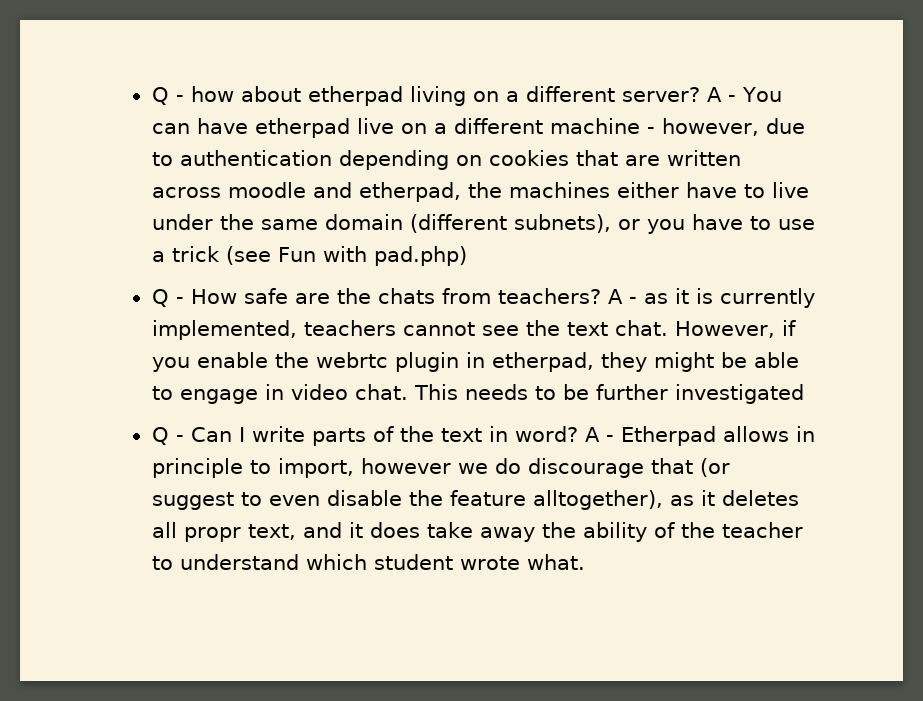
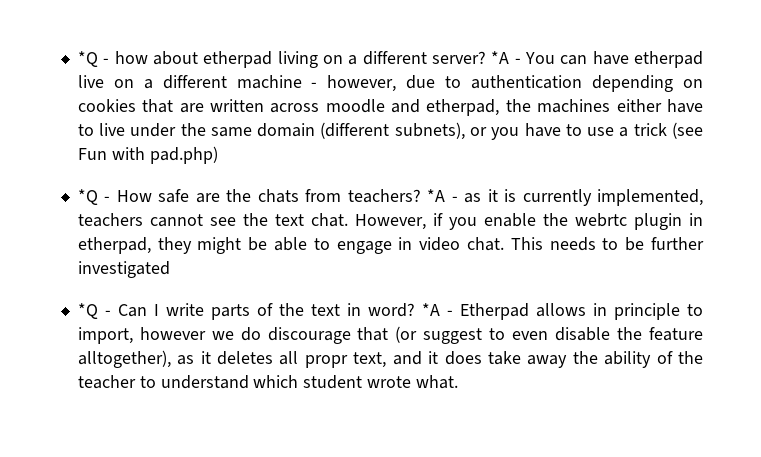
- Q - how about etherpad living on a different server?
+ *Q - how about etherpad living on a different server?
- A - You can have etherpad live on a different machine - however, due to authentication depending on cookies that are written across moodle and etherpad, the machines either have to live under the same domain (different subnets), or you have to use a trick (see Fun with pad.php)
+ *A - You can have etherpad live on a different machine - however, due to authentication depending on cookies that are written across moodle and etherpad, the machines either have to live under the same domain (different subnets), or you have to use a trick (see Fun with pad.php)
- Q - How safe are the chats from teachers?
+ *Q - How safe are the chats from teachers?
- A - as it is currently implemented, teachers cannot see the text chat.
+ *A - as it is currently implemented, teachers cannot see the text chat.
- Q - Can I write parts of the text in word?
+ *Q - Can I write parts of the text in word?
- A - Etherpad allows in principle to import, however we do discourage that (or suggest to even disable the feature alltogether), as it deletes all propr text, and it does take away the ability of the teacher to understand which student wrote what.
+ *A - Etherpad allows in principle to import, however we do discourage that (or suggest to even disable the feature alltogether), as it deletes all propr text, and it does take away the ability of the teacher to understand which student wrote what.

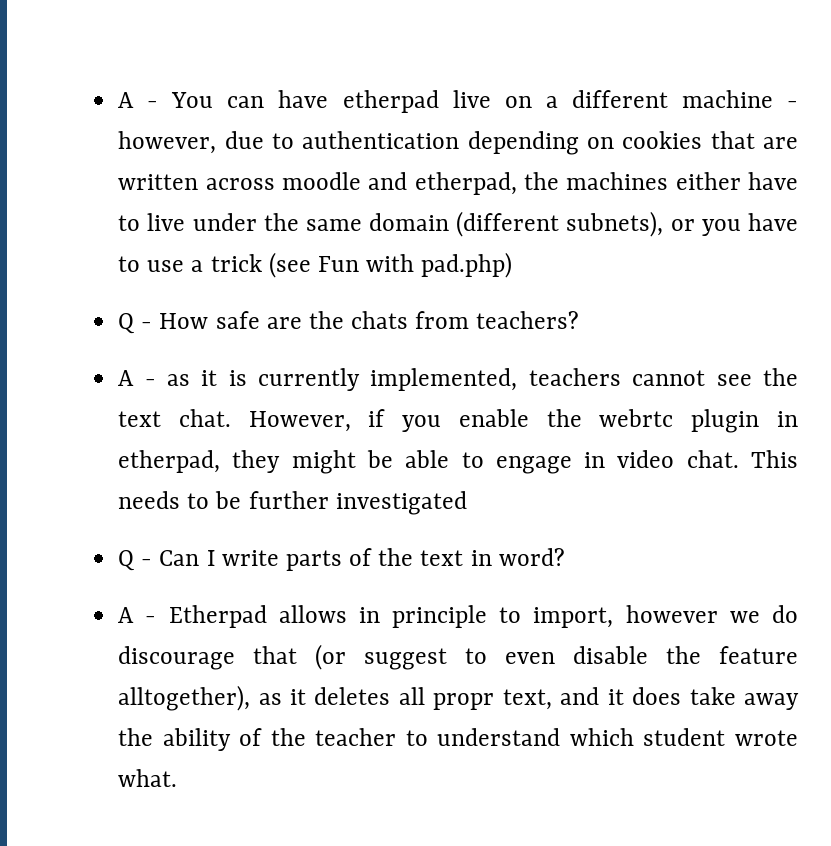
- *Q - how about etherpad living on a different server? *A - You can have etherpad live on a different machine - however, due to authentication depending on cookies that are written across moodle and etherpad, the machines either have to live under the same domain (different subnets), or you have to use a trick (see Fun with pad.php)
+ A - You can have etherpad live on a different machine - however, due to authentication depending on cookies that are written across moodle and etherpad, the machines either have to live under the same domain (different subnets), or you have to use a trick (see Fun with pad.php)
- *Q - How safe are the chats from teachers? *A - as it is currently implemented, teachers cannot see the text chat.
+ Q - How safe are the chats from teachers?
+ A - as it is currently implemented, teachers cannot see the text chat.
- *Q - Can I write parts of the text in word? *A - Etherpad allows in principle to import, however we do discourage that (or suggest to even disable the feature alltogether), as it deletes all propr text, and it does take away the ability of the teacher to understand which student wrote what.
+ Q - Can I write parts of the text in word?
+ A - Etherpad allows in principle to import, however we do discourage that (or suggest to even disable the feature alltogether), as it deletes all propr text, and it does take away the ability of the teacher to understand which student wrote what.

